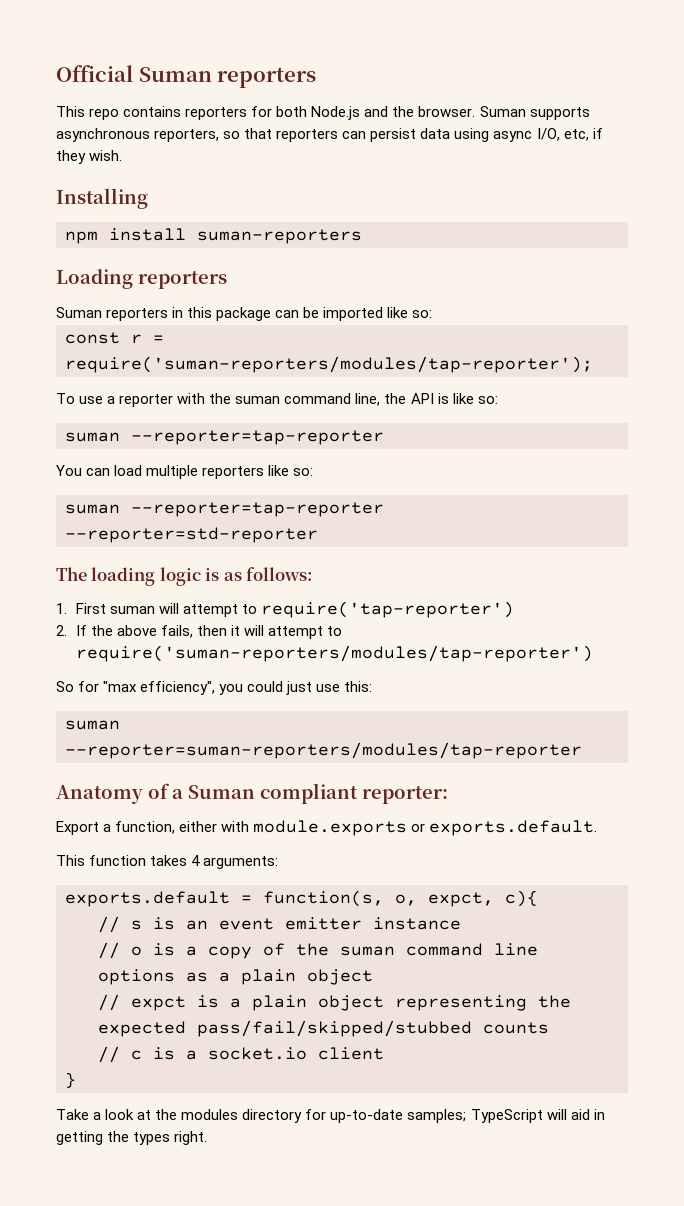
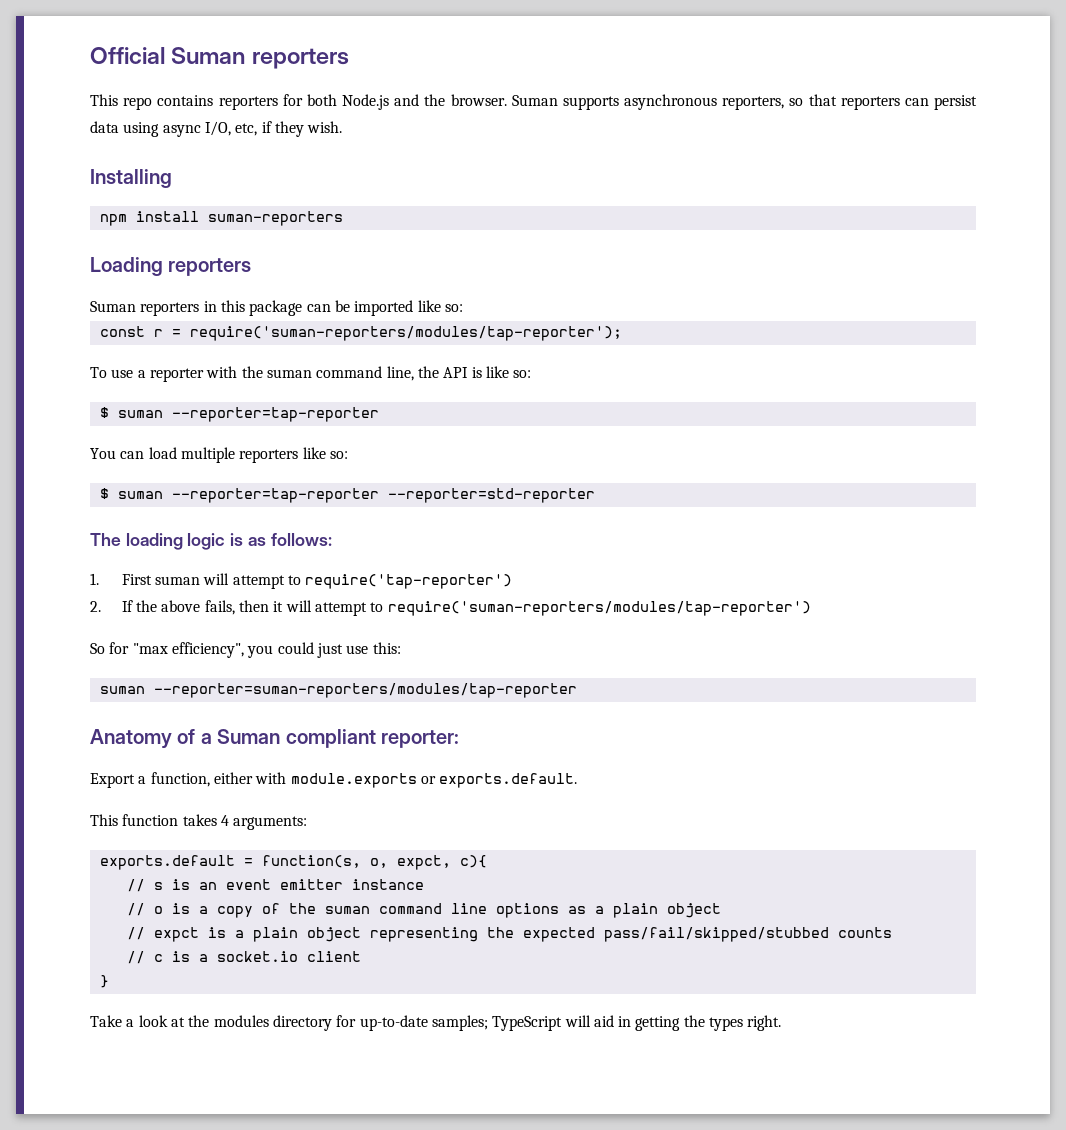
  To use a reporter with the suman command line, the API is like so:
- suman --reporter=tap-reporter
+ $ suman --reporter=tap-reporter
- suman --reporter=tap-reporter --reporter=std-reporter
+ $ suman --reporter=tap-reporter --reporter=std-reporter

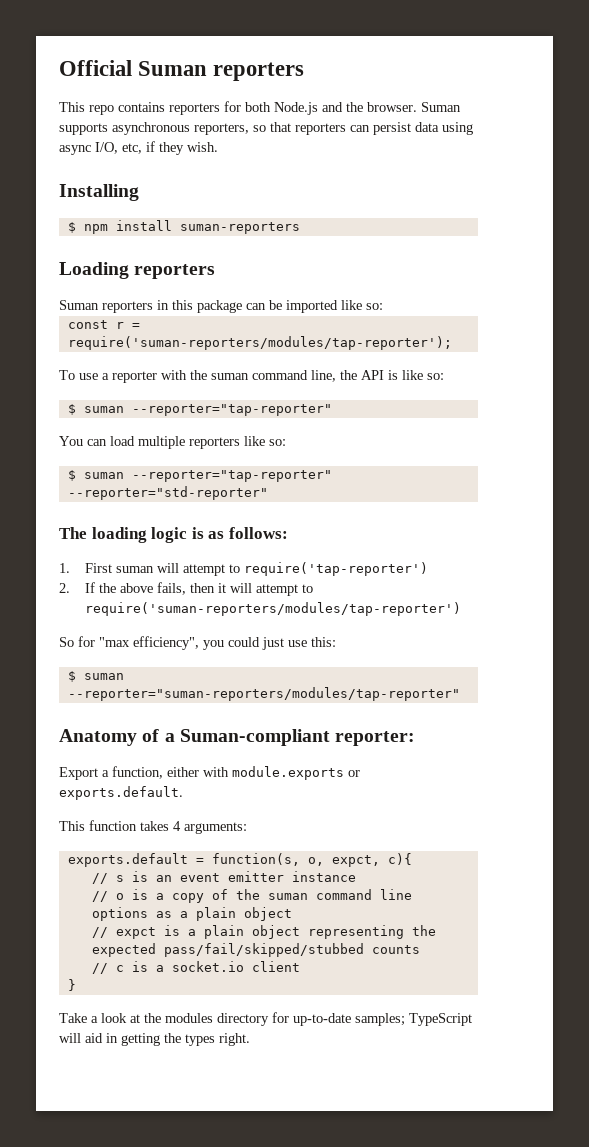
- npm install suman-reporters
+ $ npm install suman-reporters
  To use a reporter with the suman command line, the API is like so:
- $ suman --reporter=tap-reporter
+ $ suman --reporter="tap-reporter"
- $ suman --reporter=tap-reporter --reporter=std-reporter
+ $ suman --reporter="tap-reporter" --reporter="std-reporter"
- suman --reporter=suman-reporters/modules/tap-reporter
+ $ suman --reporter="suman-reporters/modules/tap-reporter"
- Anatomy of a Suman compliant reporter:
+ Anatomy of a Suman-compliant reporter:

